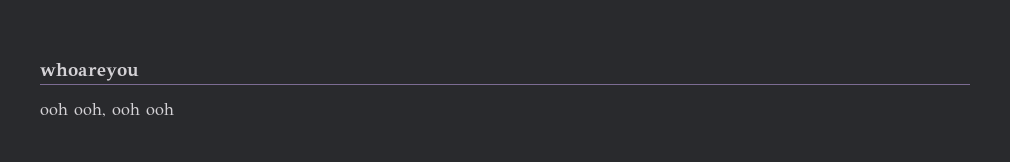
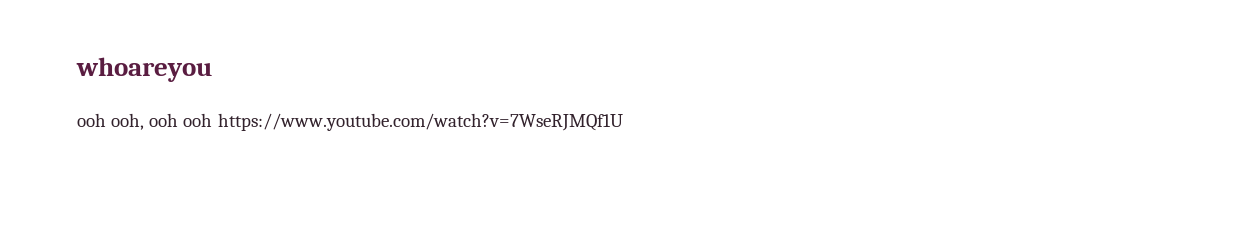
- ooh ooh, ooh ooh
+ ooh ooh, ooh ooh https://www.youtube.com/watch?v=7WseRJMQf1U

